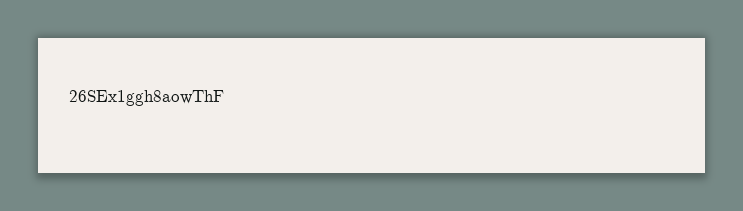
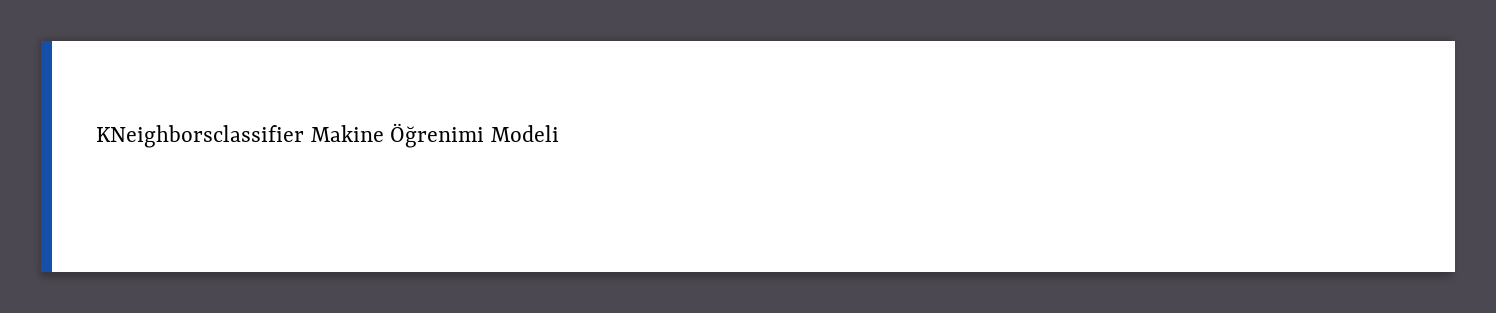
- 26SEx1ggh8aowThF
+ KNeighborsclassifier Makine Öğrenimi Modeli

